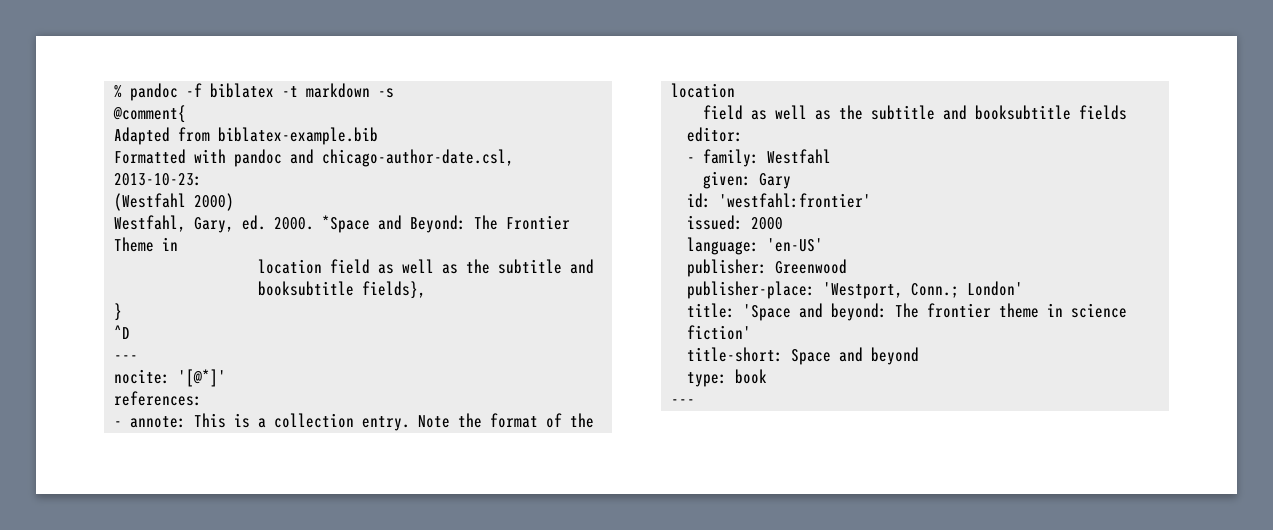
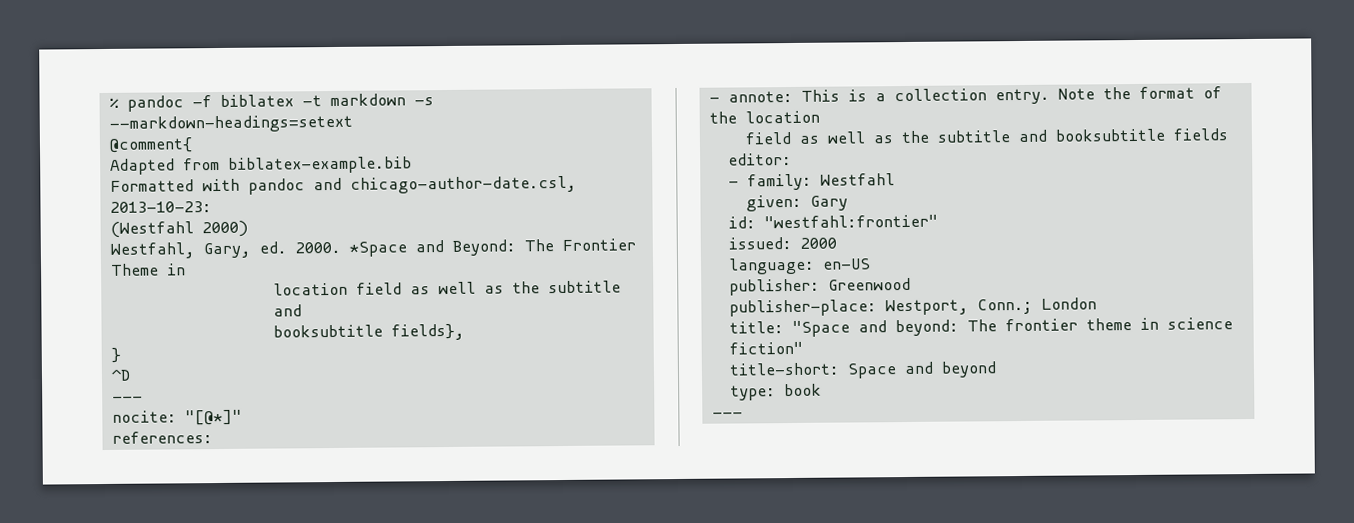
- % pandoc -f biblatex -t markdown -s
+ % pandoc -f biblatex -t markdown -s --markdown-headings=setext
- nocite: '[@*]'
+ nocite: "[@*]"
- id: 'westfahl:frontier'
+ id: "westfahl:frontier"
- language: 'en-US'
+ language: en-US
- publisher-place: 'Westport, Conn.; London'
+ publisher-place: Westport, Conn.; London
- title: 'Space and beyond: The frontier theme in science fiction'
+ title: "Space and beyond: The frontier theme in science fiction"

